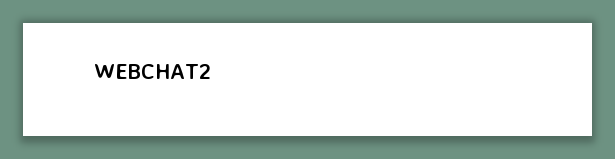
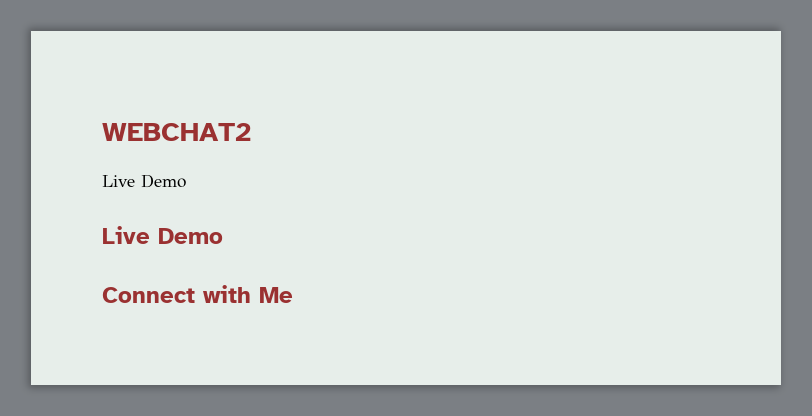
  WEBCHAT2
+ Live Demo
+ Live Demo
+ Connect with Me

